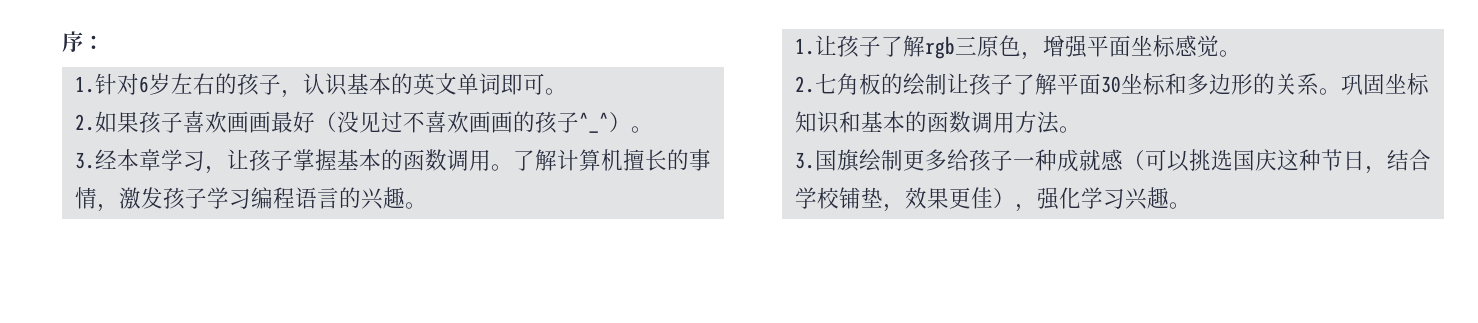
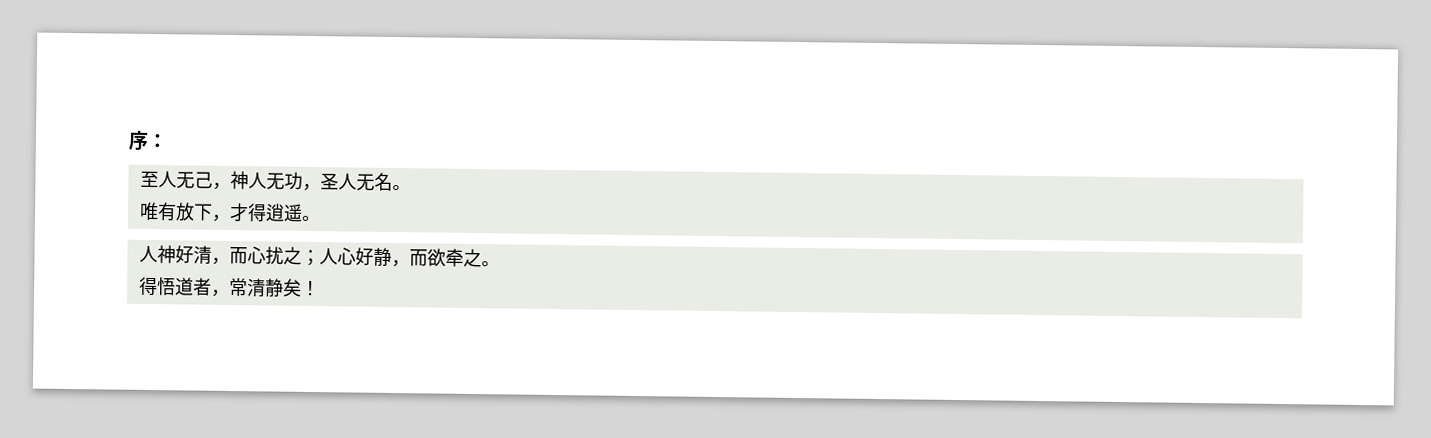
- 1.针对6岁左右的孩子，认识基本的英文单词即可。
- 2.如果孩子喜欢画画最好（没见过不喜欢画画的孩子^_^）。
- 3.经本章学习，让孩子掌握基本的函数调用。了解计算机擅长的事情，激发孩子学习编程语言的兴趣。
- 1.让孩子了解rgb三原色，增强平面坐标感觉。
- 2.七角板的绘制让孩子了解平面30坐标和多边形的关系。巩固坐标知识和基本的函数调用方法。
- 3.国旗绘制更多给孩子一种成就感（可以挑选国庆这种节日，结合学校铺垫，效果更佳），强化学习兴趣。
+ 至人无己，神人无功，圣人无名。
+ 唯有放下，才得逍遥。
+ 人神好清，而心扰之；人心好静，而欲牵之。
+ 得悟道者，常清静矣！

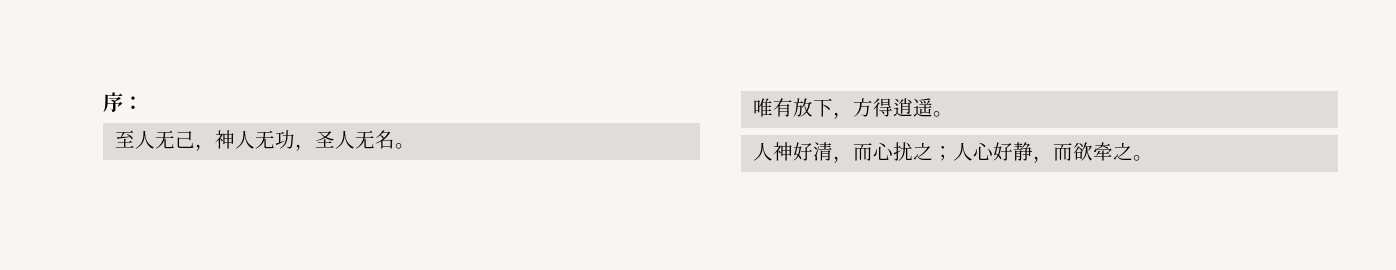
- 唯有放下，才得逍遥。
+ 唯有放下，方得逍遥。
- 得悟道者，常清静矣！

